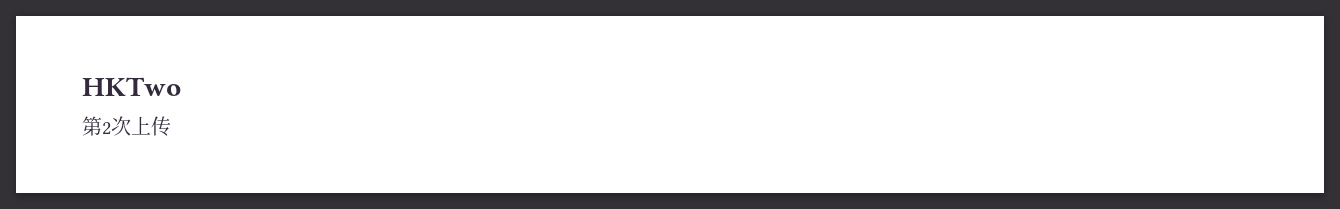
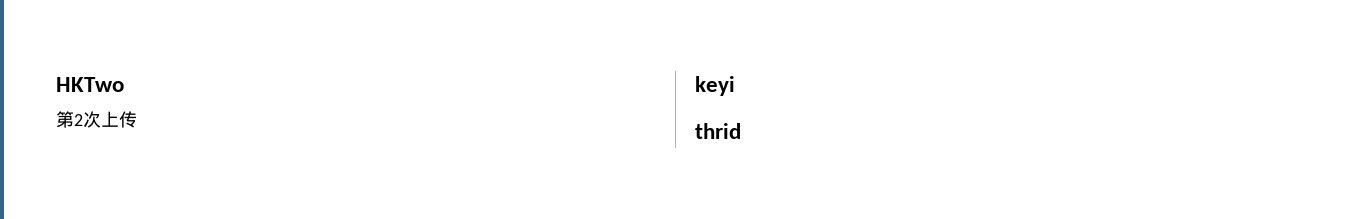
+ keyi
+ thrid

